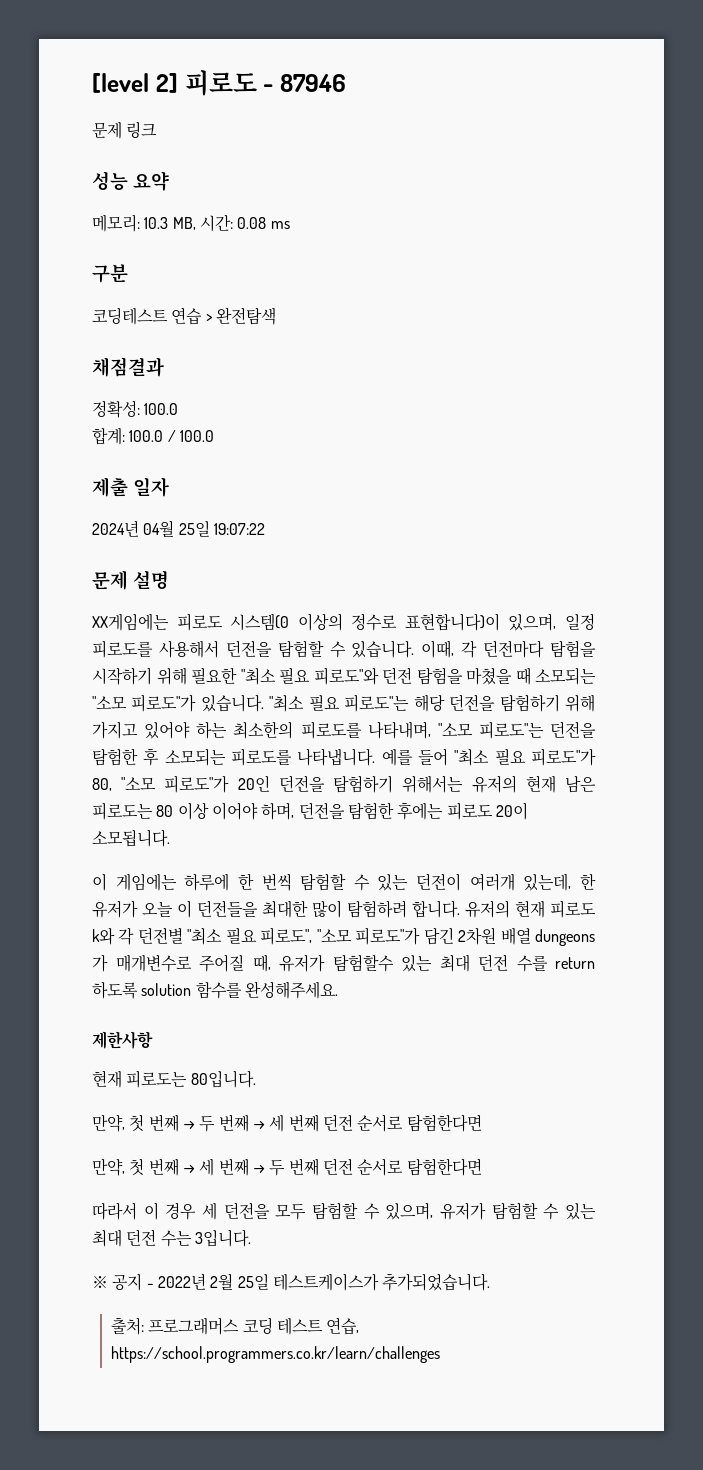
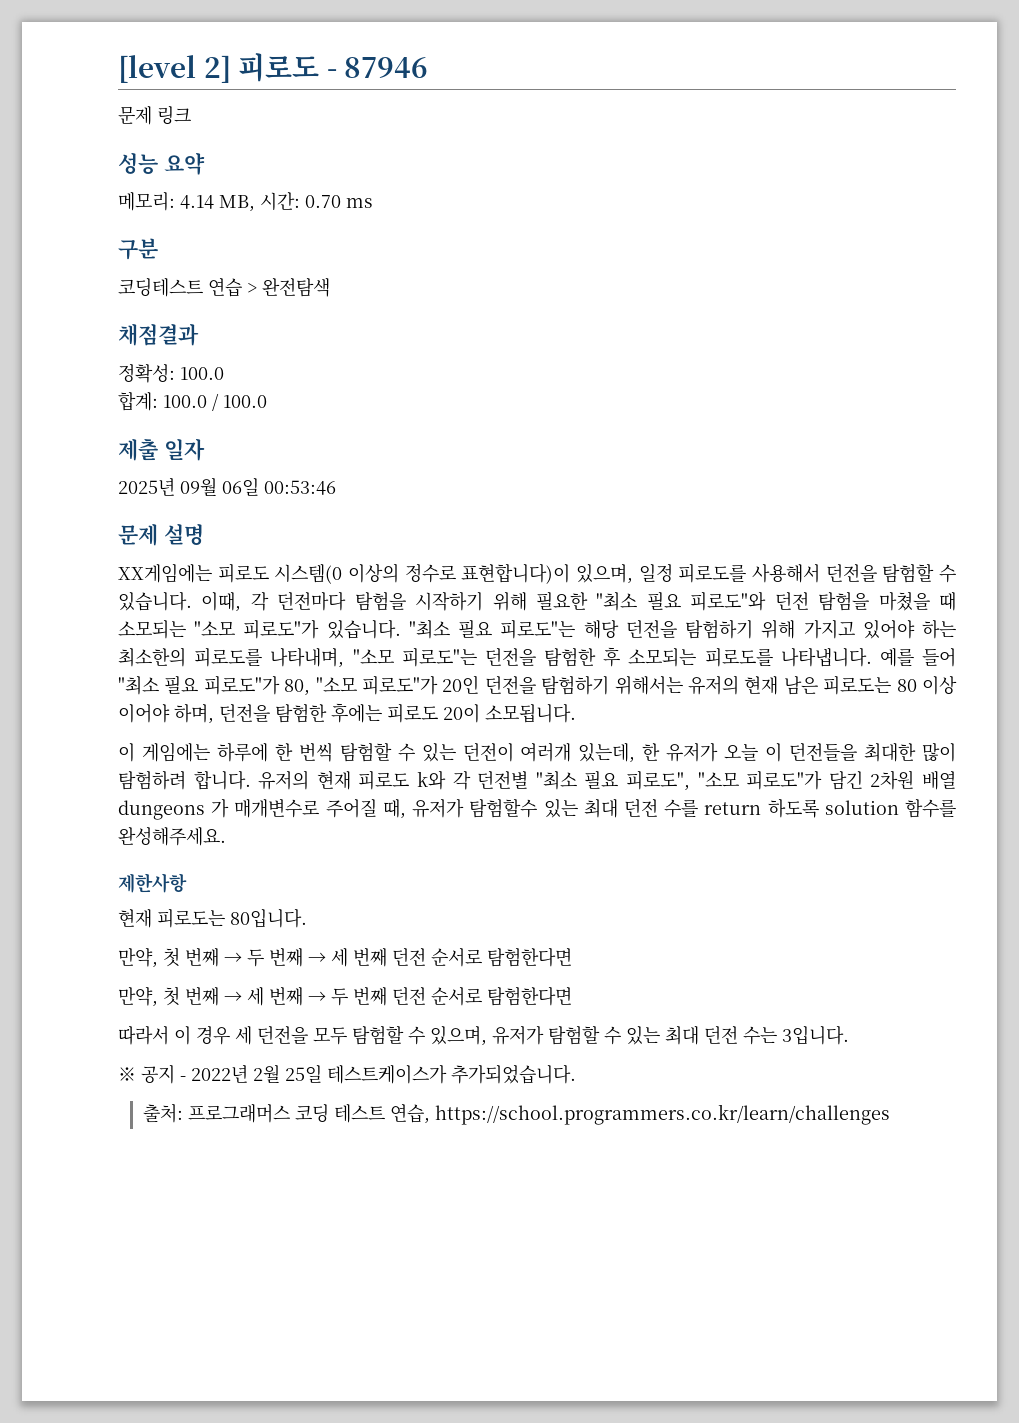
- 메모리: 10.3 MB, 시간: 0.08 ms
+ 메모리: 4.14 MB, 시간: 0.70 ms
- 2024년 04월 25일 19:07:22
+ 2025년 09월 06일 00:53:46

